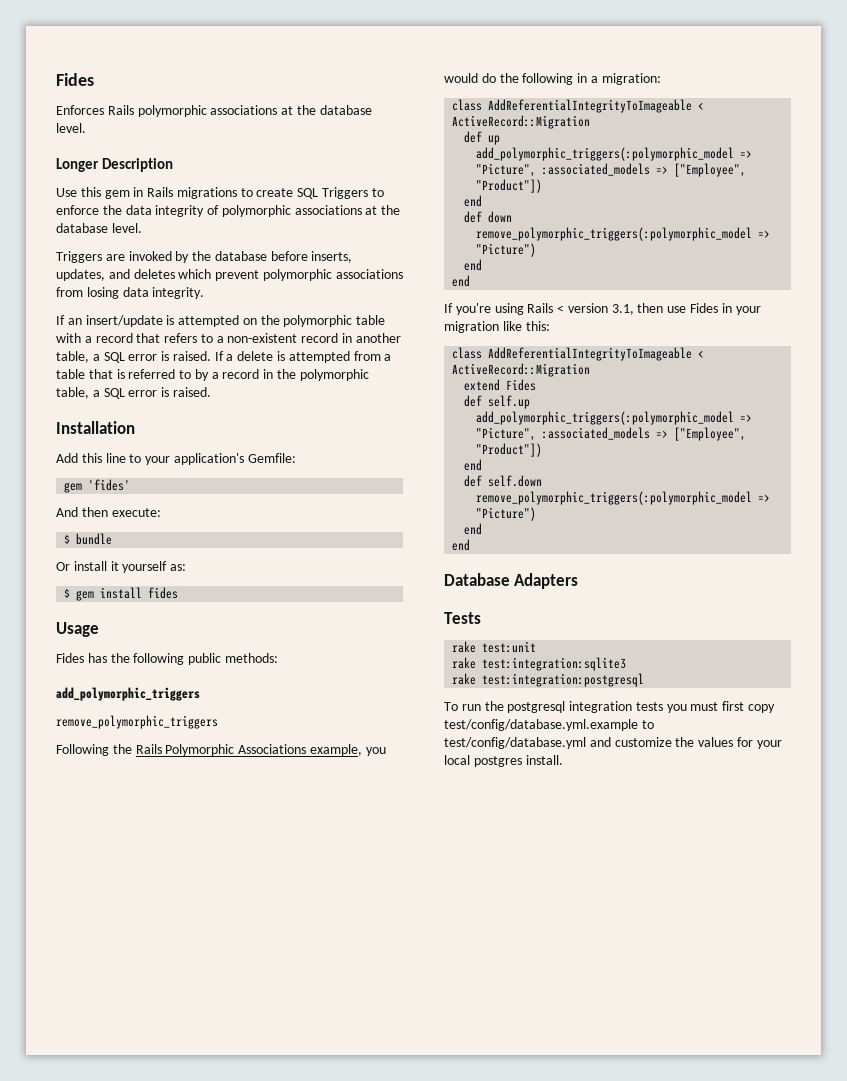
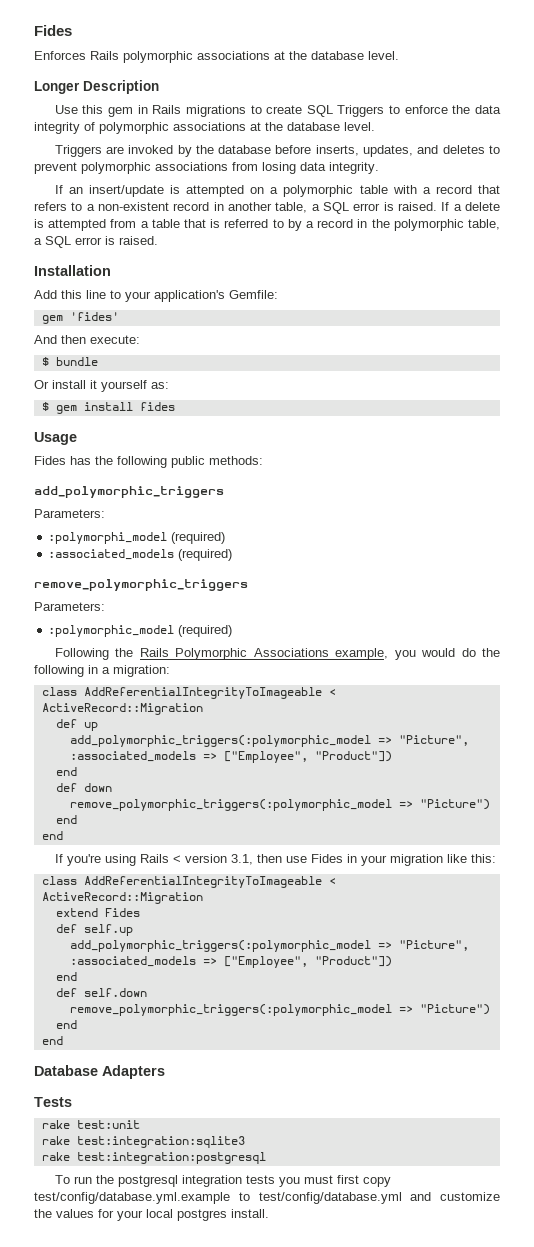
- Triggers are invoked by the database before inserts, updates, and deletes which prevent polymorphic associations from losing data integrity.
+ Triggers are invoked by the database before inserts, updates, and deletes to prevent polymorphic associations from losing data integrity.
- If an insert/update is attempted on the polymorphic table with a record that refers to a non-existent record in another table, a SQL error is raised.
+ If an insert/update is attempted on a polymorphic table with a record that refers to a non-existent record in another table, a SQL error is raised.
  add_polymorphic_triggers
+ Parameters:
+ :polymorphi_model (required)
+ :associated_models (required)
  remove_polymorphic_triggers
+ Parameters:
+ :polymorphic_model (required)

